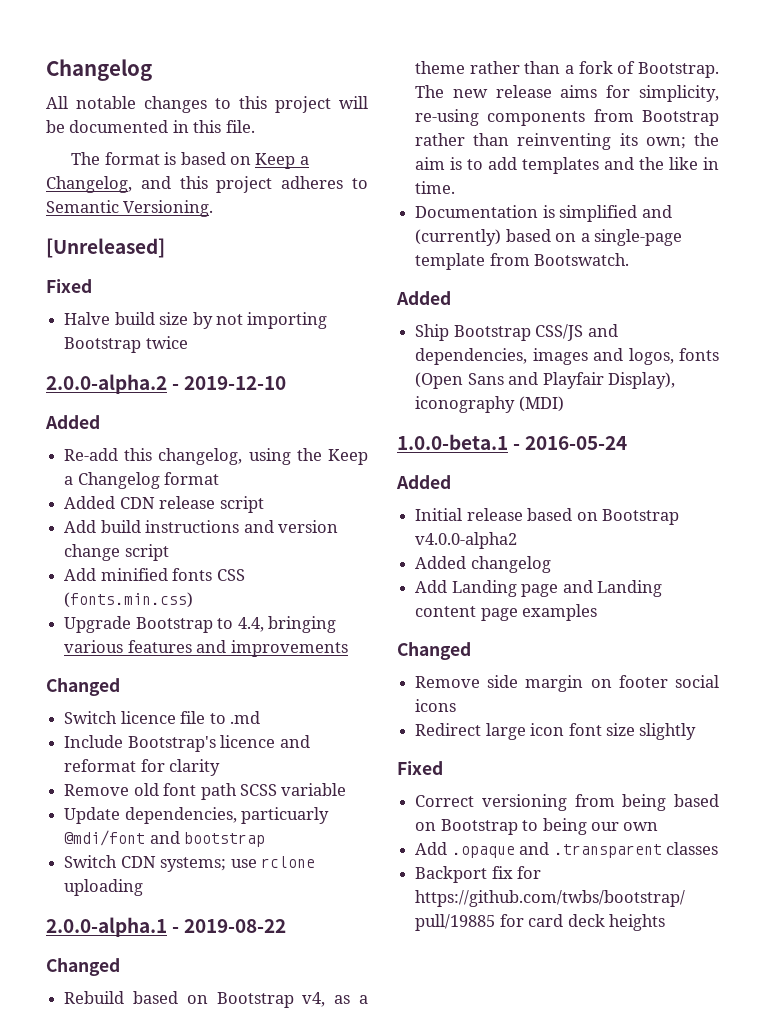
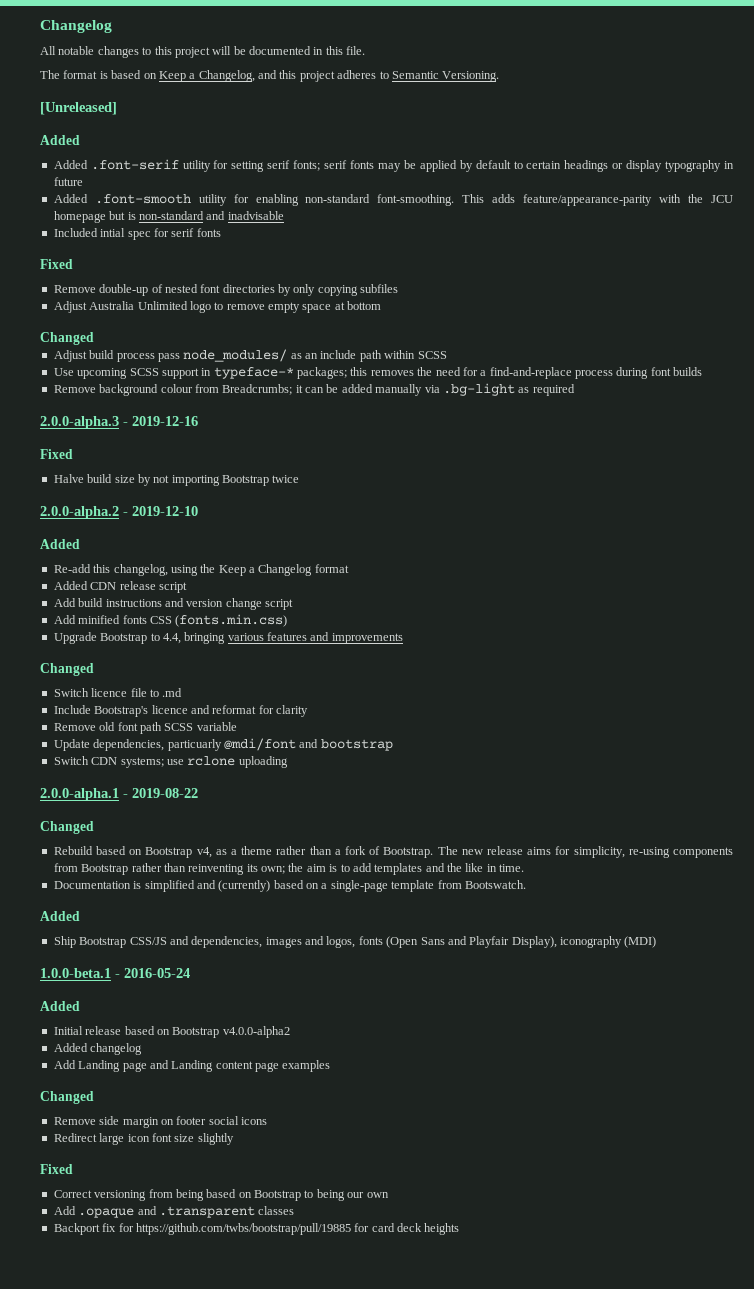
  [Unreleased]
+ Added
+ Added .font-serif utility for setting serif fonts; serif fonts may be applied by default to certain headings or display typography in future
+ Added .font-smooth utility for enabling non-standard font-smoothing. This adds feature/appearance-parity with the JCU homepage but is non-standard and inadvisable
+ Included intial spec for serif fonts
+ Fixed
+ Remove double-up of nested font directories by only copying subfiles
+ Adjust Australia Unlimited logo to remove empty space at bottom
+ Changed
+ Adjust build process pass node_modules/ as an include path within SCSS
+ Use upcoming SCSS support in typeface-* packages; this removes the need for a find-and-replace process during font builds
+ Remove background colour from Breadcrumbs; it can be added manually via .bg-light as required
+ 2.0.0-alpha.3 - 2019-12-16

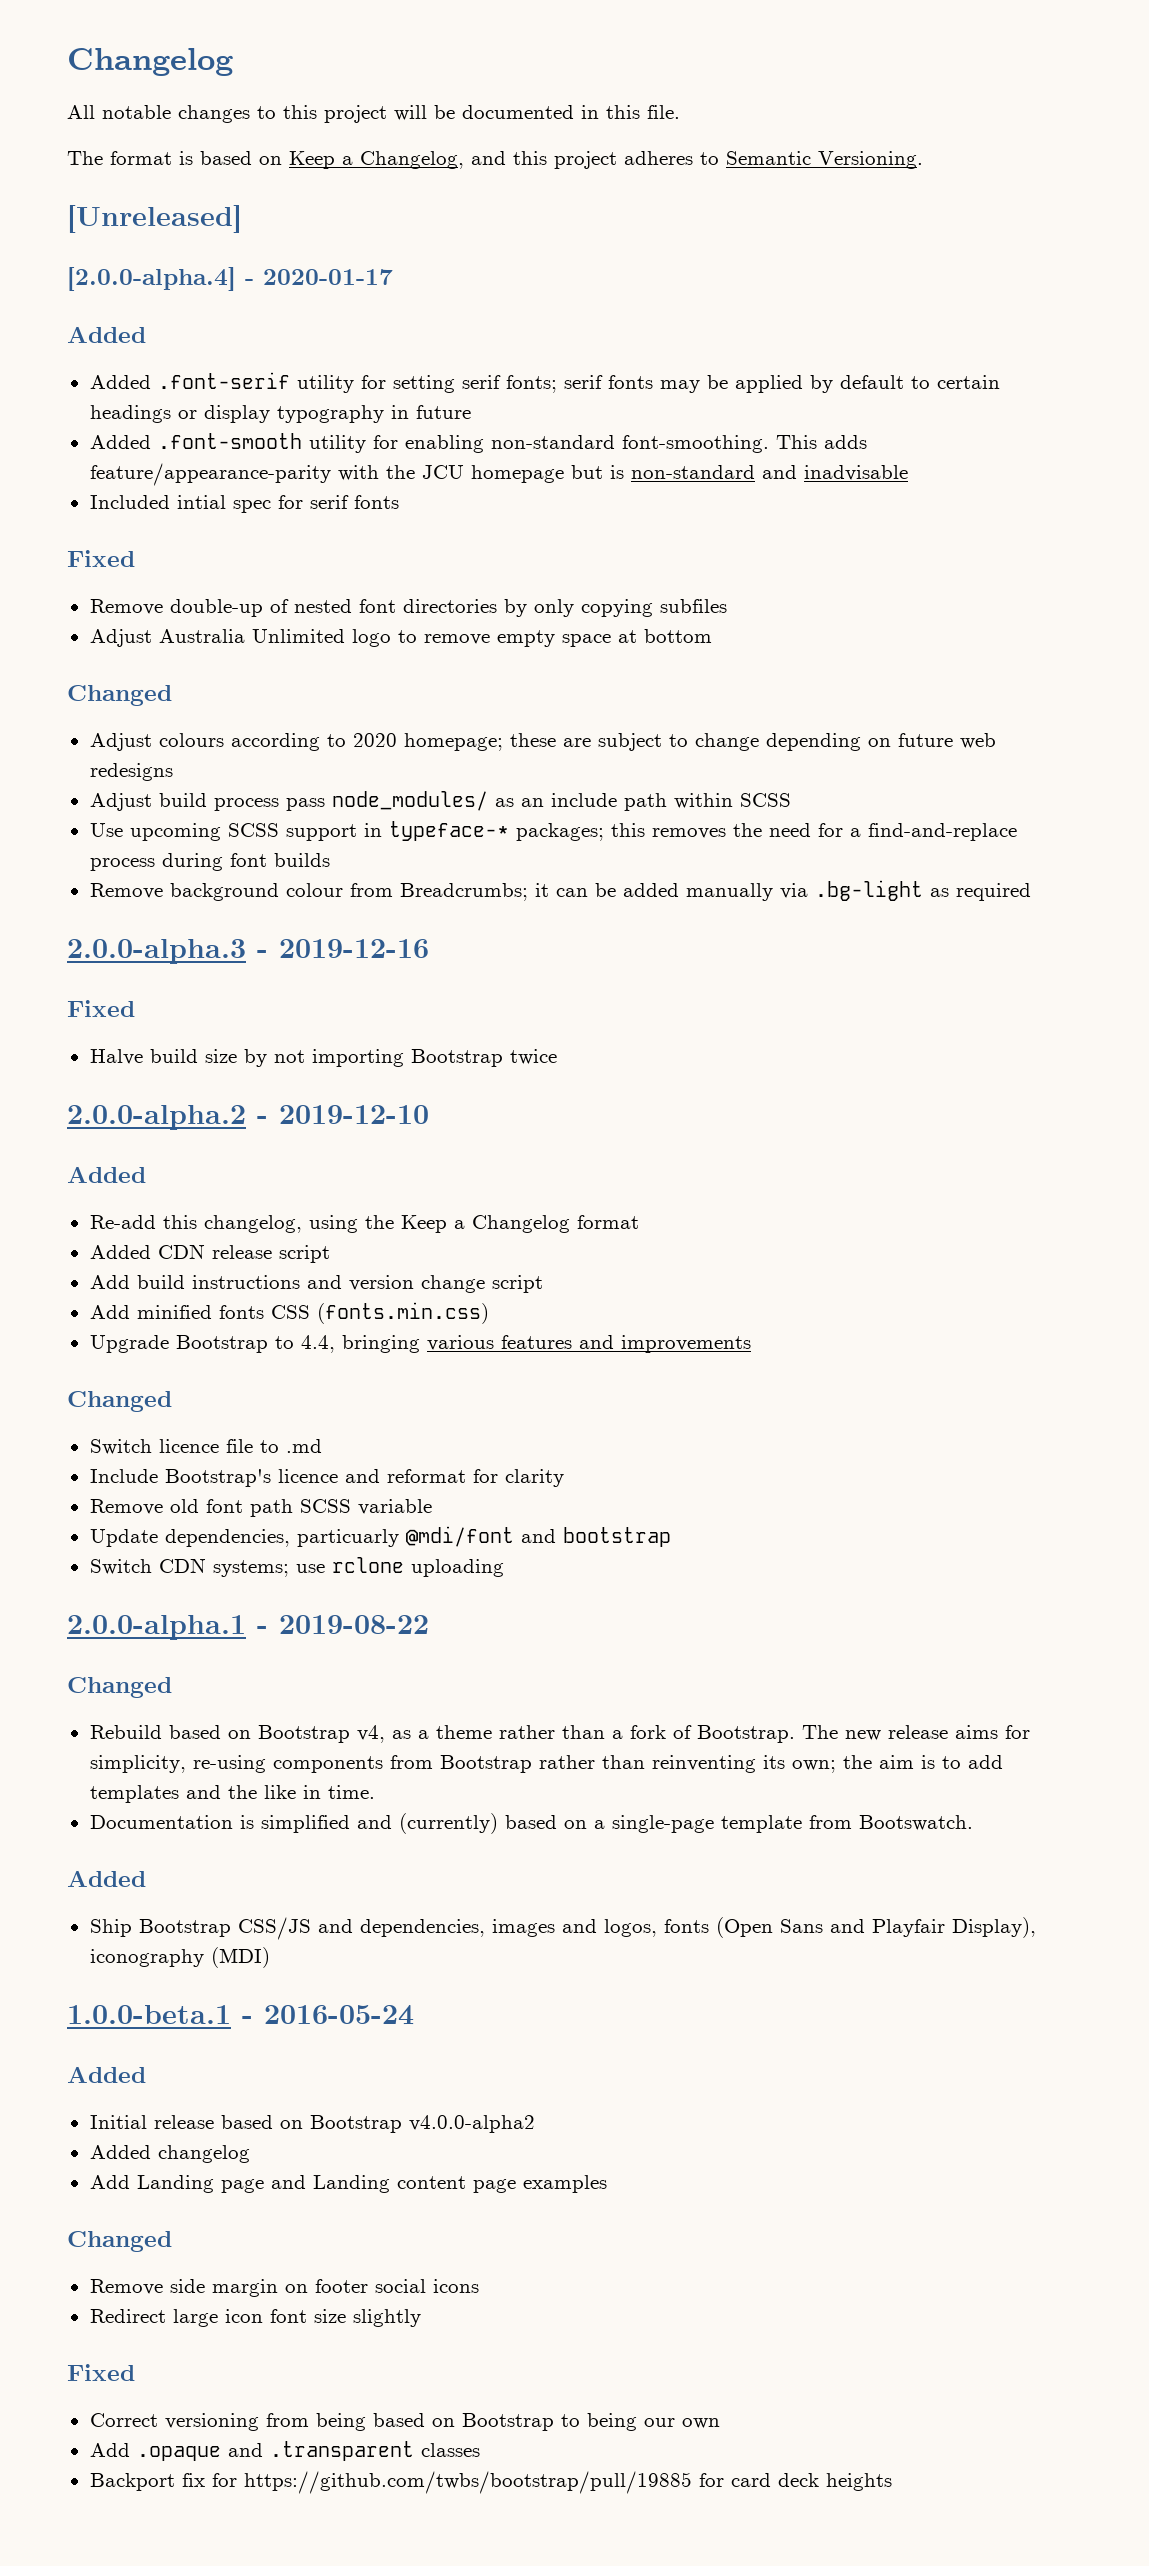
+ [2.0.0-alpha.4] - 2020-01-17
+ Adjust colours according to 2020 homepage; these are subject to change depending on future web redesigns

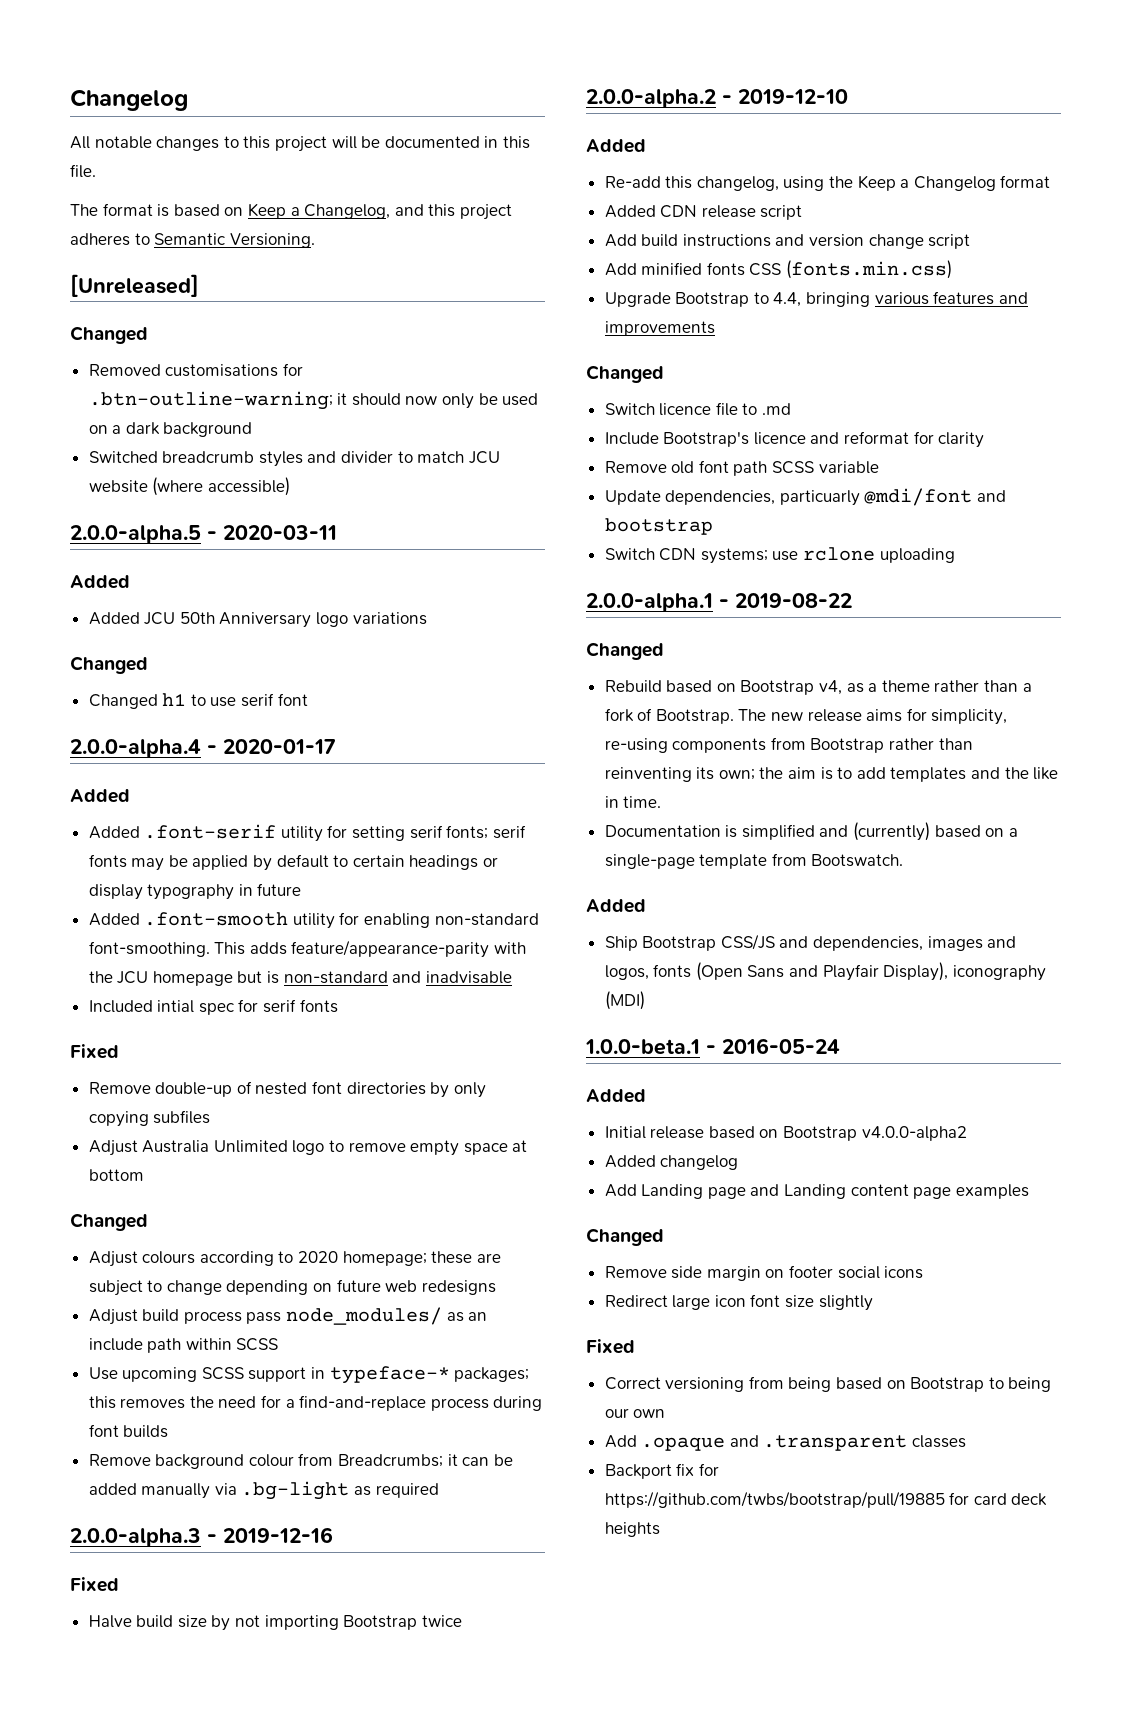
  [Unreleased]
- [2.0.0-alpha.4] - 2020-01-17
+ Changed
+ Removed customisations for .btn-outline-warning; it should now only be used on a dark background
+ Switched breadcrumb styles and divider to match JCU website (where accessible)
+ 2.0.0-alpha.5 - 2020-03-11
+ Added
+ Added JCU 50th Anniversary logo variations
+ Changed
+ Changed h1 to use serif font
+ 2.0.0-alpha.4 - 2020-01-17

